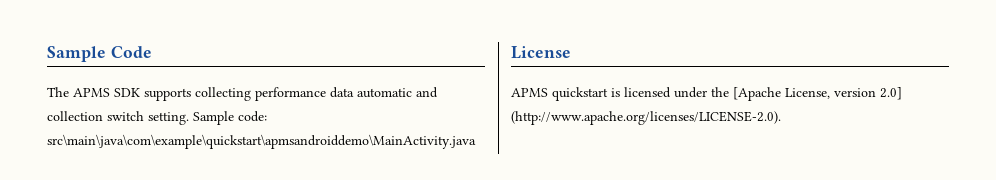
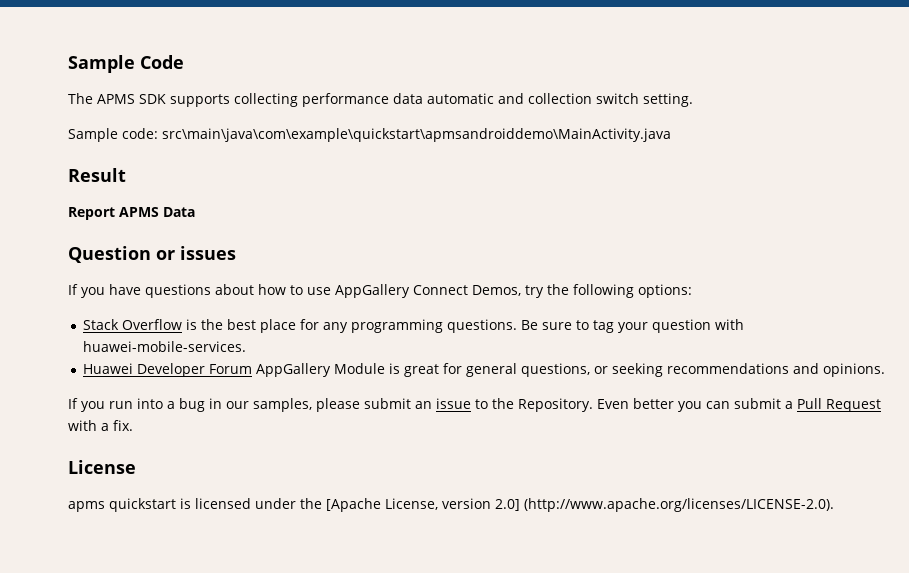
- The APMS SDK supports collecting performance data automatic and collection switch setting. Sample code: src\main\java\com\example\quickstart\apmsandroiddemo\MainActivity.java
+ The APMS SDK supports collecting performance data automatic and collection switch setting.
+ Sample code: src\main\java\com\example\quickstart\apmsandroiddemo\MainActivity.java
+ Result
+ Report APMS Data
+ Question or issues
+ If you have questions about how to use AppGallery Connect Demos, try the following options:
+ Stack Overflow is the best place for any programming questions. Be sure to tag your question with huawei-mobile-services.
+ Huawei Developer Forum AppGallery Module is great for general questions, or seeking recommendations and opinions.
+ If you run into a bug in our samples, please submit an issue to the Repository. Even better you can submit a Pull Request with a fix.
- APMS quickstart is licensed under the [Apache License, version 2.0] (http://www.apache.org/licenses/LICENSE-2.0).
+ apms quickstart is licensed under the [Apache License, version 2.0] (http://www.apache.org/licenses/LICENSE-2.0).

